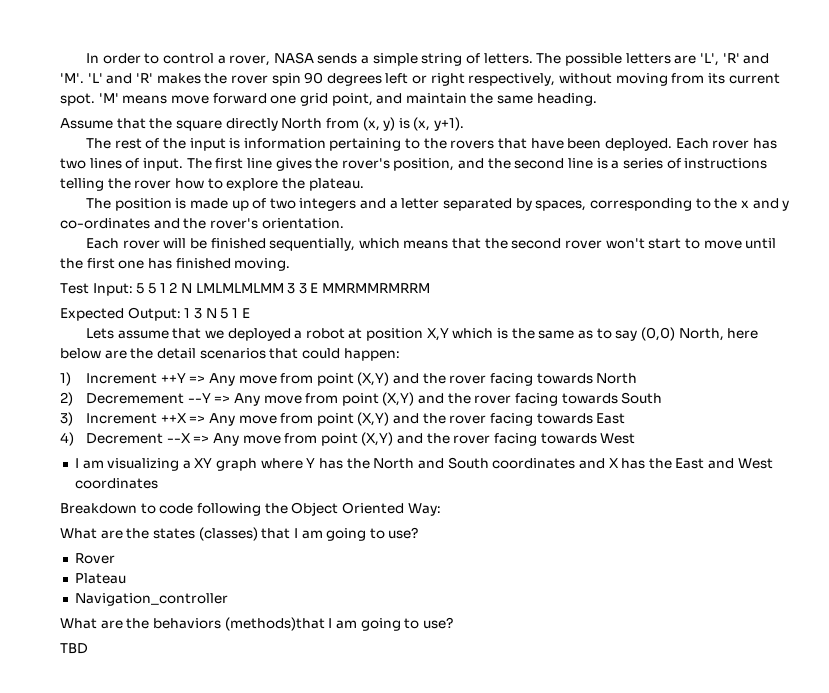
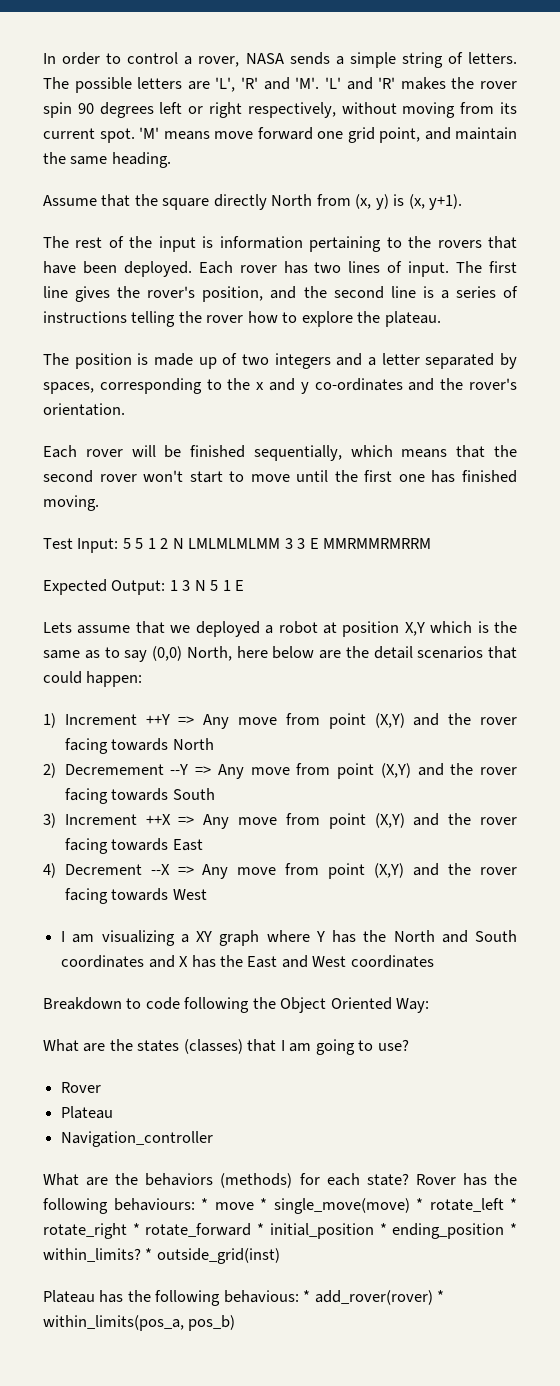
- What are the behaviors (methods)that I am going to use?
- TBD
+ What are the behaviors (methods) for each state? Rover has the following behaviours: * move * single_move(move) * rotate_left * rotate_right * rotate_forward * initial_position * ending_position * within_limits? * outside_grid(inst)
+ Plateau has the following behavious: * add_rover(rover) * within_limits(pos_a, pos_b)

